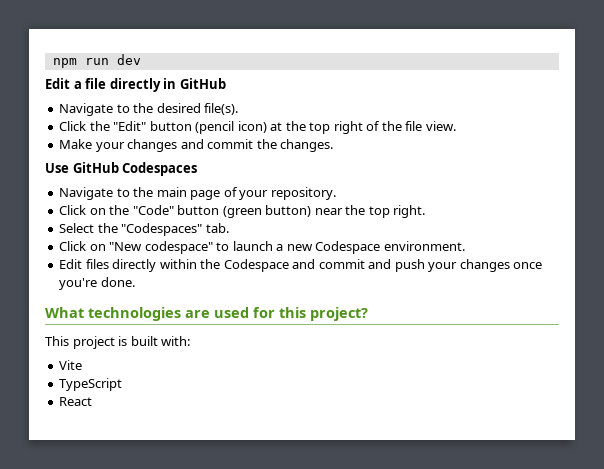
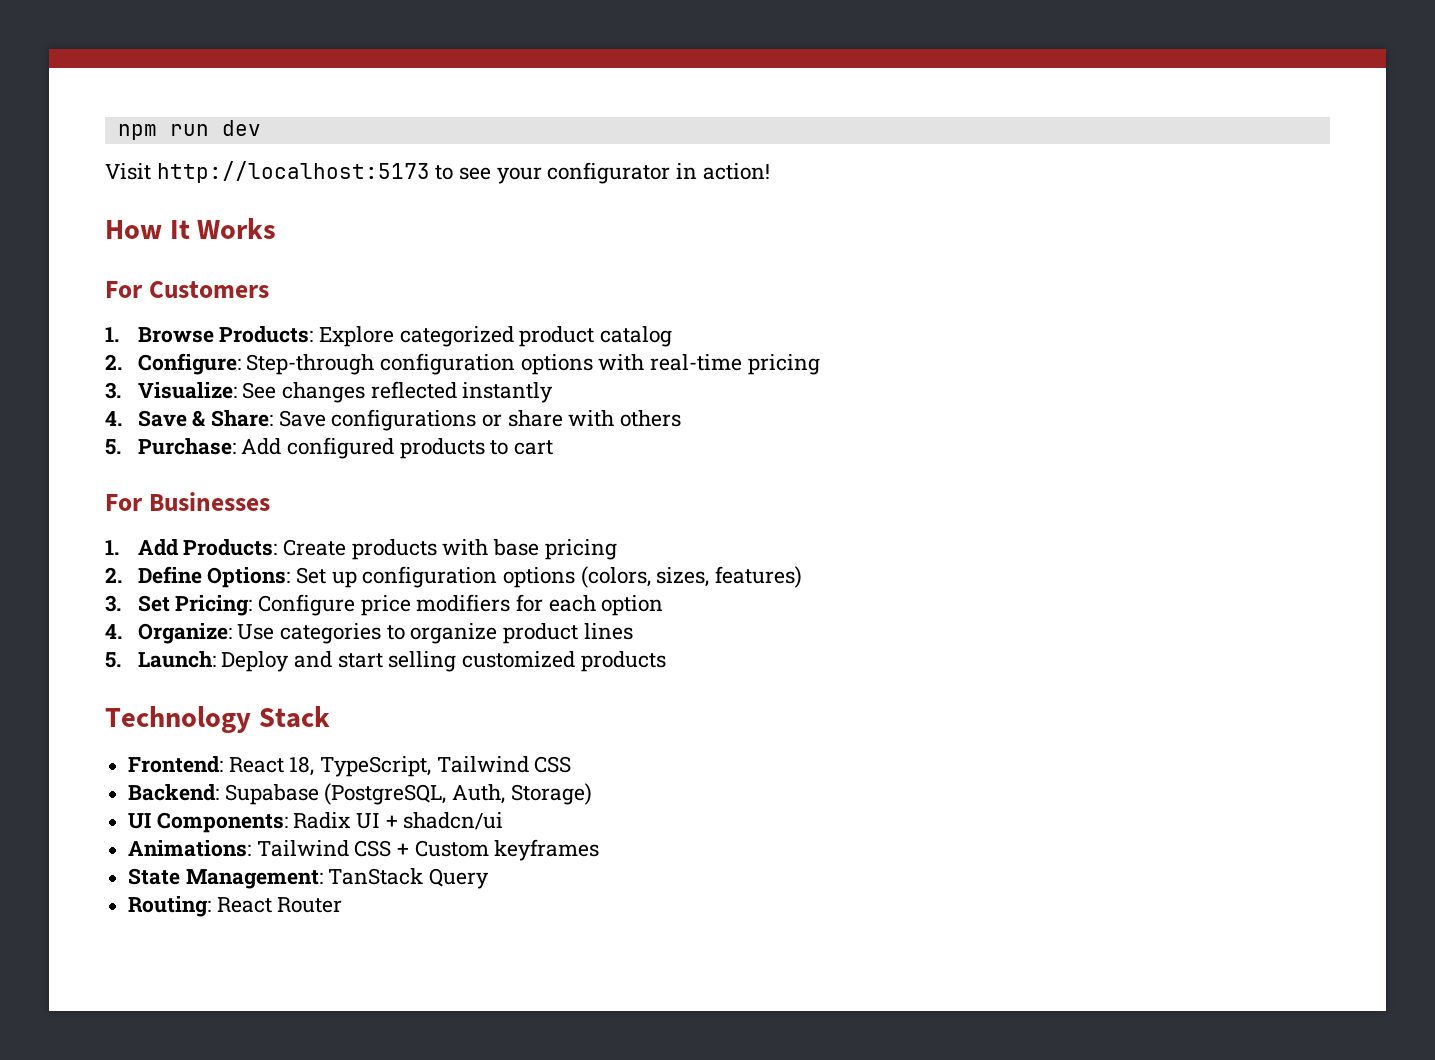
- Edit a file directly in GitHub
- Navigate to the desired file(s).
- Click the "Edit" button (pencil icon) at the top right of the file view.
- Make your changes and commit the changes.
- Use GitHub Codespaces
- Navigate to the main page of your repository.
- Click on the "Code" button (green button) near the top right.
- Select the "Codespaces" tab.
- Click on "New codespace" to launch a new Codespace environment.
- Edit files directly within the Codespace and commit and push your changes once you're done.
- What technologies are used for this project?
- This project is built with:
- Vite
- TypeScript
- React
+ Visit http://localhost:5173 to see your configurator in action!
+ How It Works
+ For Customers
+ 1. Browse Products: Explore categorized product catalog
+ 2. Configure: Step-through configuration options with real-time pricing
+ 3. Visualize: See changes reflected instantly
+ 4. Save & Share: Save configurations or share with others
+ 5. Purchase: Add configured products to cart
+ For Businesses
+ 1. Add Products: Create products with base pricing
+ 2. Define Options: Set up configuration options (colors, sizes, features)
+ 3. Set Pricing: Configure price modifiers for each option
+ 4. Organize: Use categories to organize product lines
+ 5. Launch: Deploy and start selling customized products
+ Technology Stack
+ Frontend: React 18, TypeScript, Tailwind CSS
+ Backend: Supabase (PostgreSQL, Auth, Storage)
+ UI Components: Radix UI + shadcn/ui
+ Animations: Tailwind CSS + Custom keyframes
+ State Management: TanStack Query
+ Routing: React Router

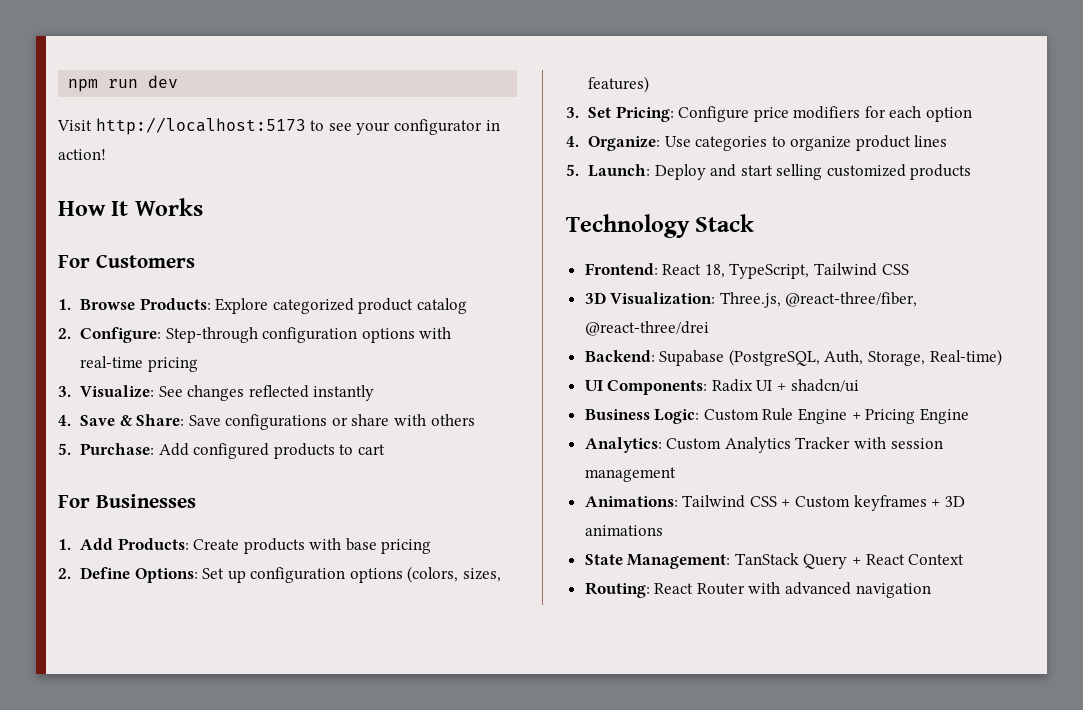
+ 3D Visualization: Three.js, @react-three/fiber, @react-three/drei
- Backend: Supabase (PostgreSQL, Auth, Storage)
+ Backend: Supabase (PostgreSQL, Auth, Storage, Real-time)
+ Business Logic: Custom Rule Engine + Pricing Engine
+ Analytics: Custom Analytics Tracker with session management
- Animations: Tailwind CSS + Custom keyframes
+ Animations: Tailwind CSS + Custom keyframes + 3D animations
- State Management: TanStack Query
+ State Management: TanStack Query + React Context
- Routing: React Router
+ Routing: React Router with advanced navigation

